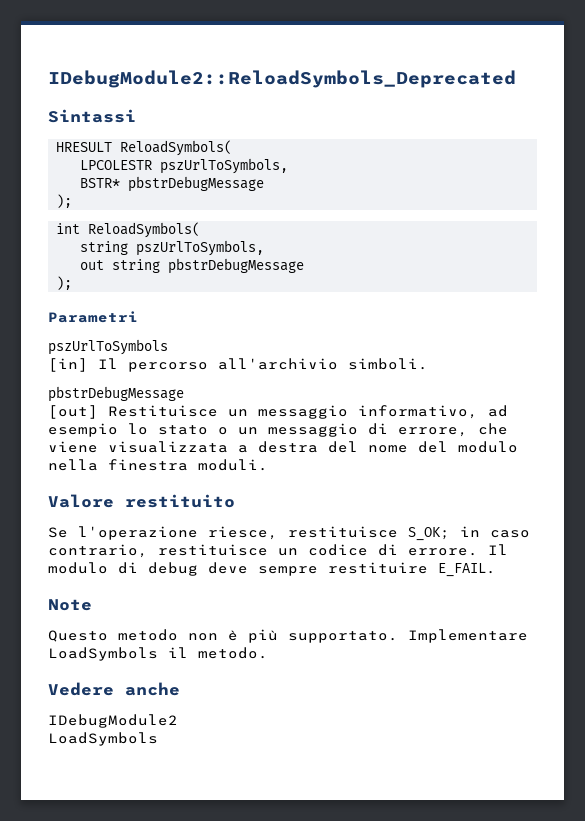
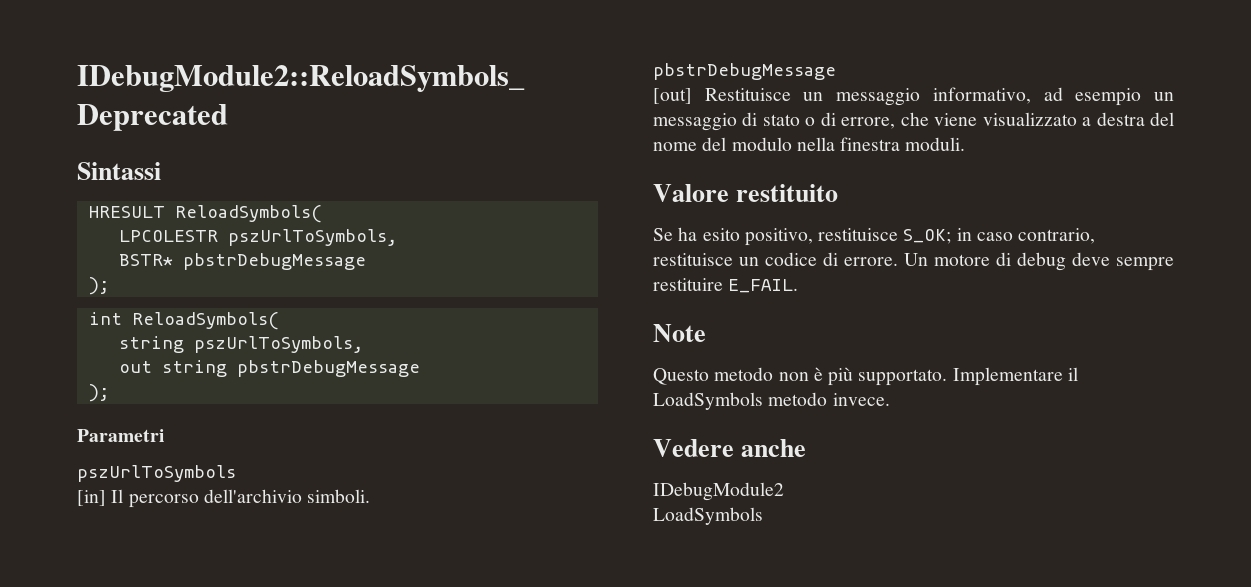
- [in] Il percorso all'archivio simboli.
+ [in] Il percorso dell'archivio simboli.
- [out] Restituisce un messaggio informativo, ad esempio lo stato o un messaggio di errore, che viene visualizzata a destra del nome del modulo nella finestra moduli.
+ [out] Restituisce un messaggio informativo, ad esempio un messaggio di stato o di errore, che viene visualizzato a destra del nome del modulo nella finestra moduli.
- Se l'operazione riesce, restituisce S_OK; in caso contrario, restituisce un codice di errore.
+ Se ha esito positivo, restituisce S_OK; in caso contrario, restituisce un codice di errore.
- Il modulo di debug deve sempre restituire E_FAIL.
+ Un motore di debug deve sempre restituire E_FAIL.
- Implementare LoadSymbols il metodo.
+ Implementare il LoadSymbols metodo invece.

